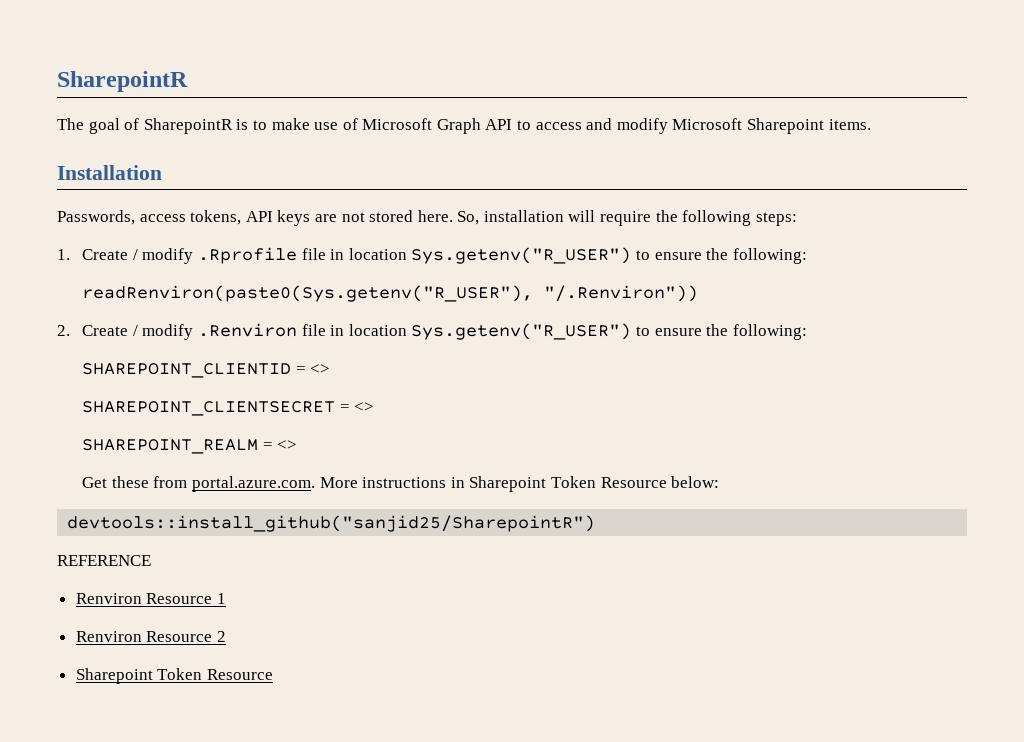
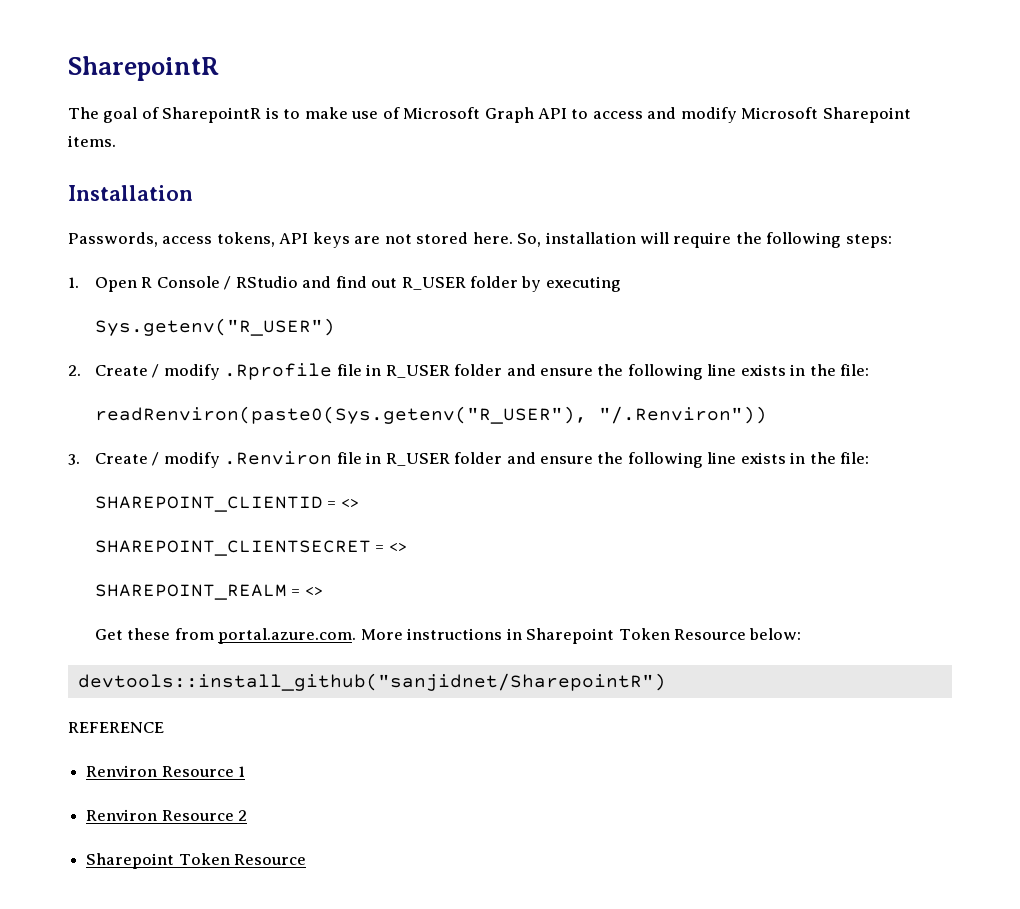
- 1. Create / modify .Rprofile file in location Sys.getenv("R_USER") to ensure the following:
+ 1. Open R Console / RStudio and find out R_USER folder by executing
+ Sys.getenv("R_USER")
+ 2. Create / modify .Rprofile file in R_USER folder and ensure the following line exists in the file:
- 2. Create / modify .Renviron file in location Sys.getenv("R_USER") to ensure the following:
+ 3. Create / modify .Renviron file in R_USER folder and ensure the following line exists in the file:
- devtools::install_github("sanjid25/SharepointR")
+ devtools::install_github("sanjidnet/SharepointR")

